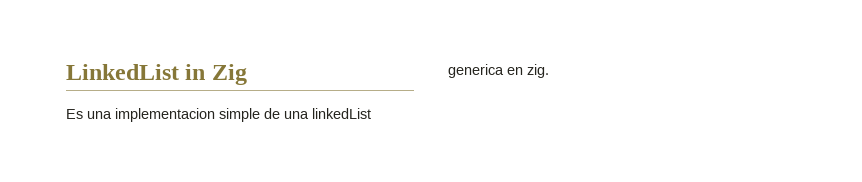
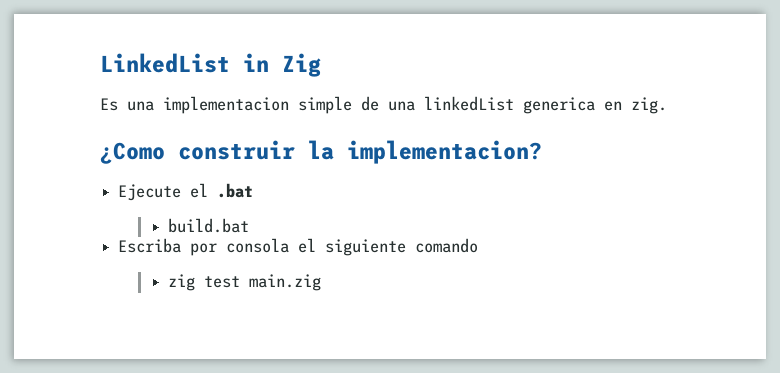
+ ¿Como construir la implementacion?
+ Ejecute el .bat
+ build.bat
+ Escriba por consola el siguiente comando
+ zig test main.zig

